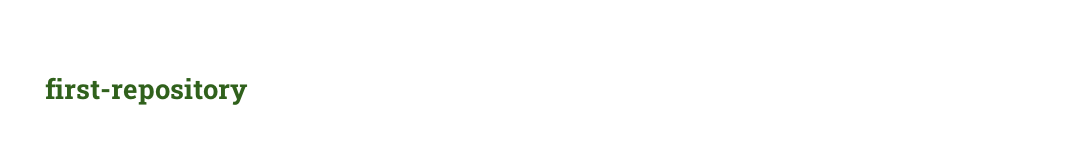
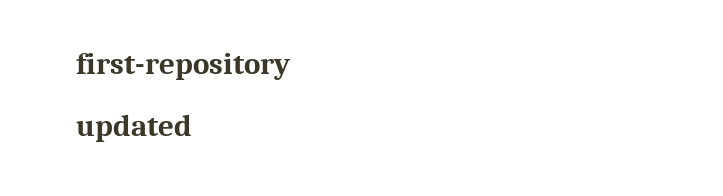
+ updated

